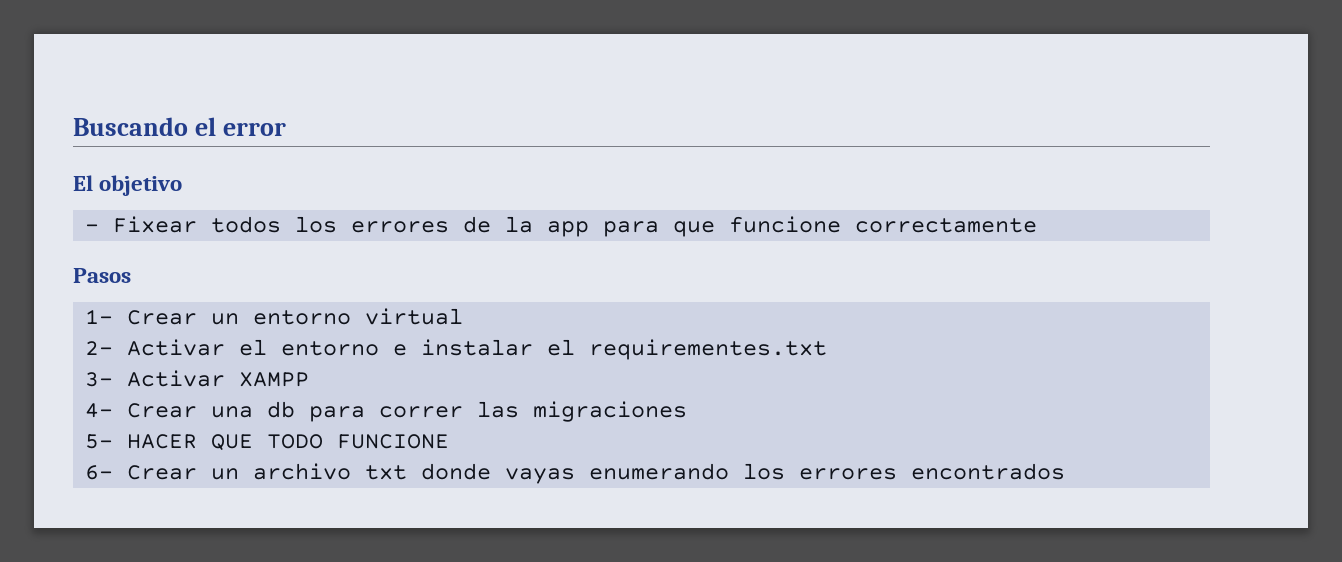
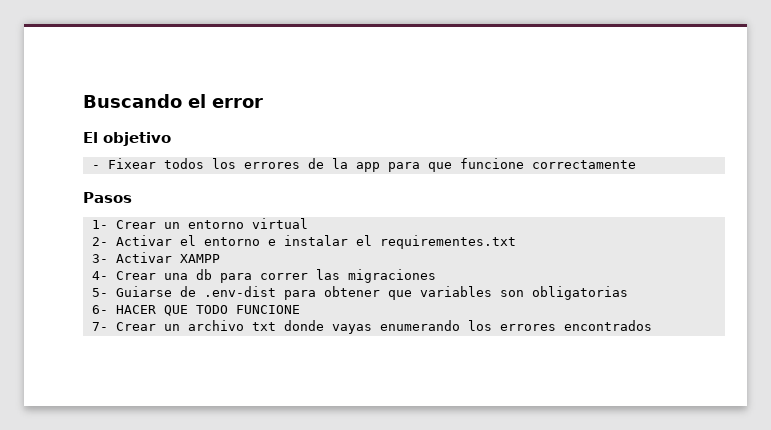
- 5- HACER QUE TODO FUNCIONE
+ 5- Guiarse de .env-dist para obtener que variables son obligatorias
+ 6- HACER QUE TODO FUNCIONE
- 6- Crear un archivo txt donde vayas enumerando los errores encontrados
+ 7- Crear un archivo txt donde vayas enumerando los errores encontrados

